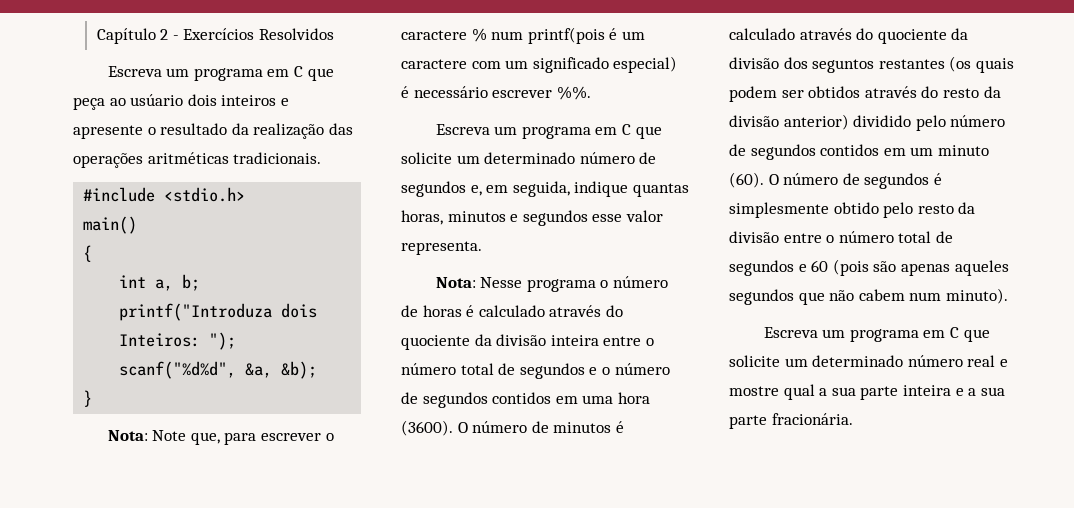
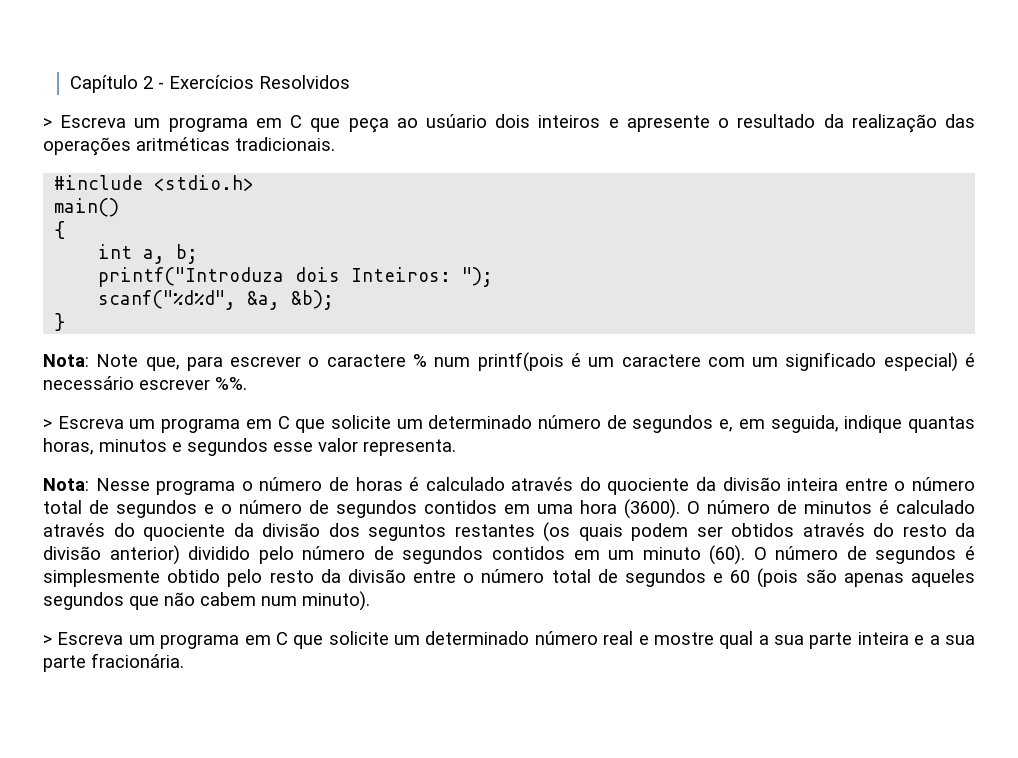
- Escreva um programa em C que peça ao usúario dois inteiros e apresente o resultado da realização das operações aritméticas tradicionais.
+ > Escreva um programa em C que peça ao usúario dois inteiros e apresente o resultado da realização das operações aritméticas tradicionais.
- Escreva um programa em C que solicite um determinado número de segundos e, em seguida, indique quantas horas, minutos e segundos esse valor representa.
+ > Escreva um programa em C que solicite um determinado número de segundos e, em seguida, indique quantas horas, minutos e segundos esse valor representa.
- Escreva um programa em C que solicite um determinado número real e mostre qual a sua parte inteira e a sua parte fracionária.
+ > Escreva um programa em C que solicite um determinado número real e mostre qual a sua parte inteira e a sua parte fracionária.

